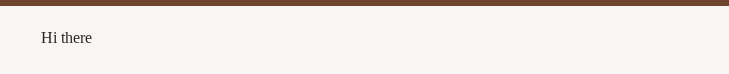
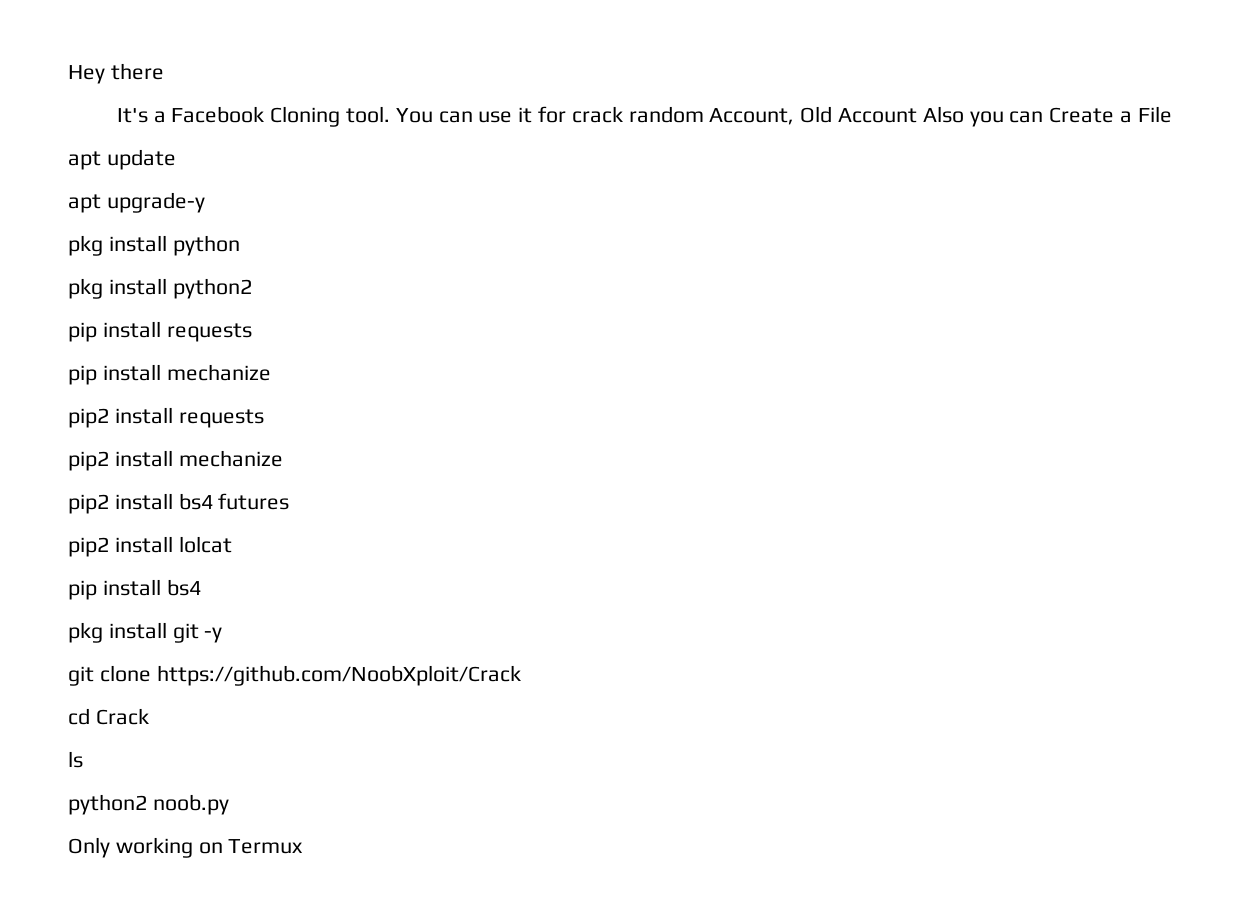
- Hi there
+ Hey there
+ It's a Facebook Cloning tool. You can use it for crack random Account, Old Account Also you can Create a File
+ apt update
+ apt upgrade-y
+ pkg install python
+ pkg install python2
+ pip install requests
+ pip install mechanize
+ pip2 install requests
+ pip2 install mechanize
+ pip2 install bs4 futures
+ pip2 install lolcat
+ pip install bs4
+ pkg install git -y
+ git clone https://github.com/NoobXploit/Crack
+ cd Crack
+ ls
+ python2 noob.py
+ Only working on Termux

